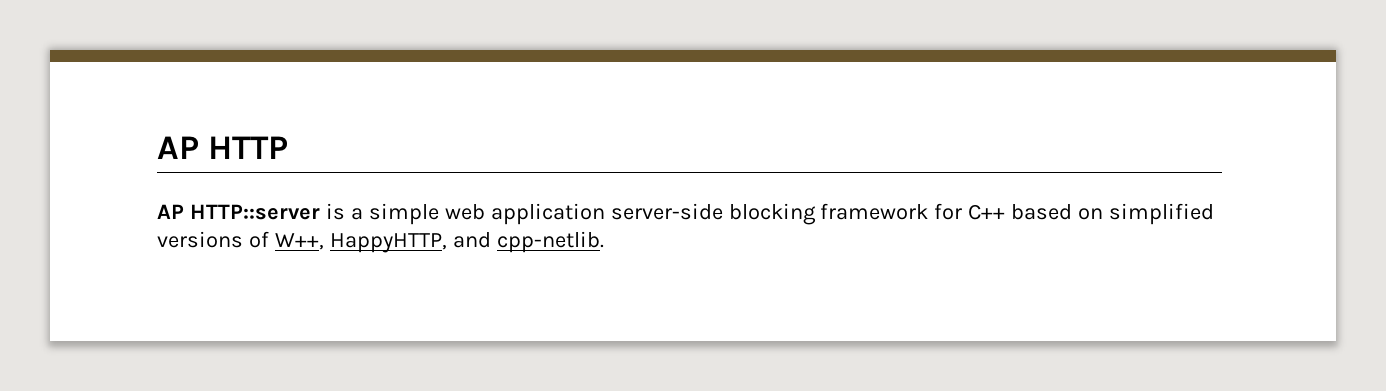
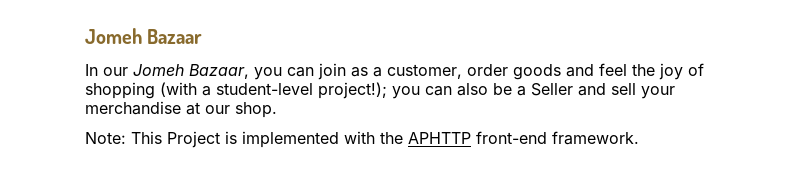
- AP HTTP
- AP HTTP::server is a simple web application server-side blocking framework for C++ based on simplified versions of W++, HappyHTTP, and cpp-netlib.
+ Jomeh Bazaar
+ In our Jomeh Bazaar, you can join as a customer, order goods and feel the joy of shopping (with a student-level project!); you can also be a Seller and sell your merchandise at our shop.
+ Note: This Project is implemented with the APHTTP front-end framework.

